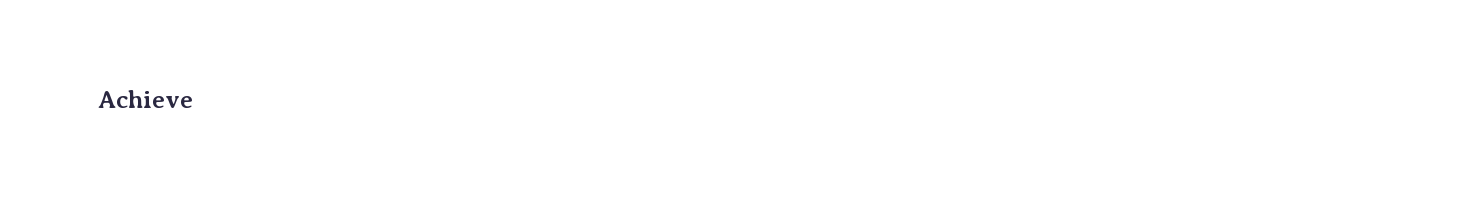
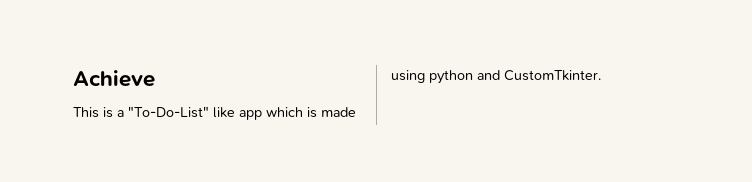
+ This is a "To-Do-List" like app which is made using python and CustomTkinter.

